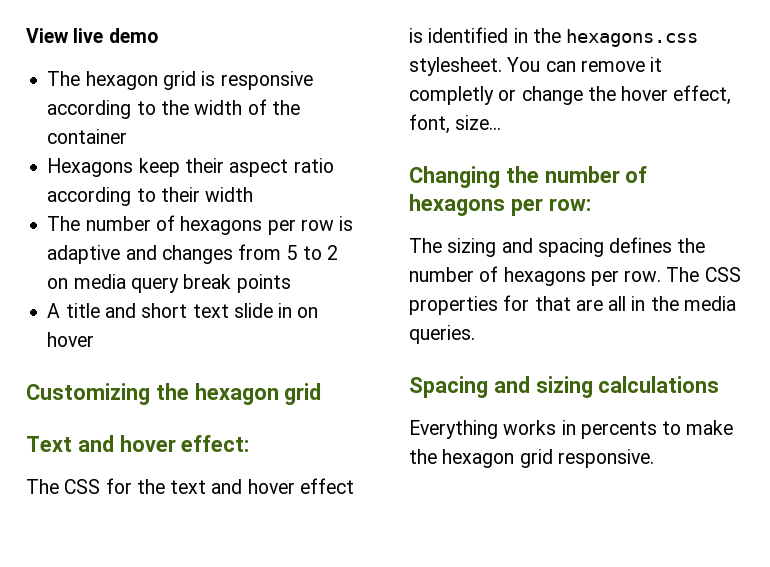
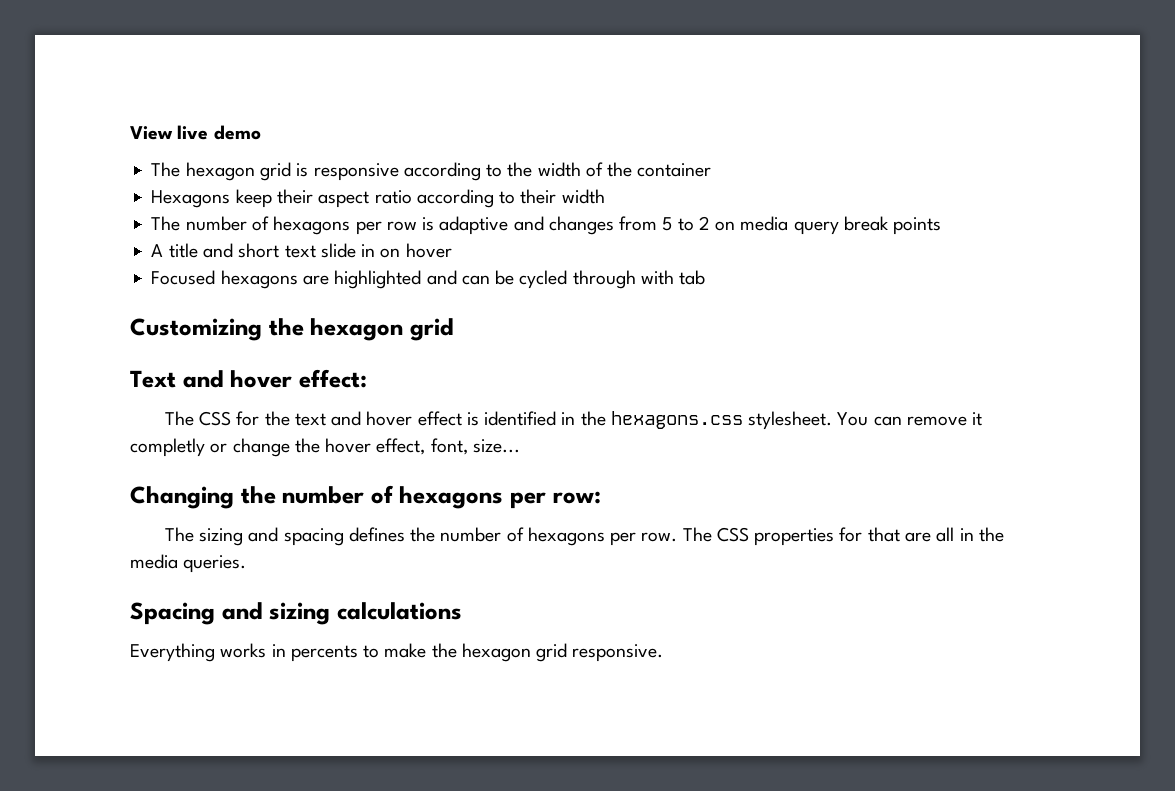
+ Focused hexagons are highlighted and can be cycled through with tab

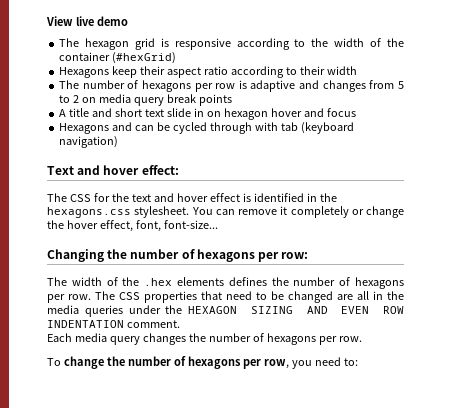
- The hexagon grid is responsive according to the width of the container
+ The hexagon grid is responsive according to the width of the container (#hexGrid)
- A title and short text slide in on hover
- Focused hexagons are highlighted and can be cycled through with tab
- Customizing the hexagon grid
+ A title and short text slide in on hexagon hover and focus
+ Hexagons and can be cycled through with tab (keyboard navigation)
- You can remove it completly or change the hover effect, font, size...
+ You can remove it completely or change the hover effect, font, font-size...
- The sizing and spacing defines the number of hexagons per row.
+ The width of the .hex elements defines the number of hexagons per row.
- The CSS properties for that are all in the media queries.
- Spacing and sizing calculations
- Everything works in percents to make the hexagon grid responsive.
+ The CSS properties that need to be changed are all in the media queries under the HEXAGON SIZING AND EVEN ROW INDENTATION comment.
+ Each media query changes the number of hexagons per row.
+ To change the number of hexagons per row, you need to:

